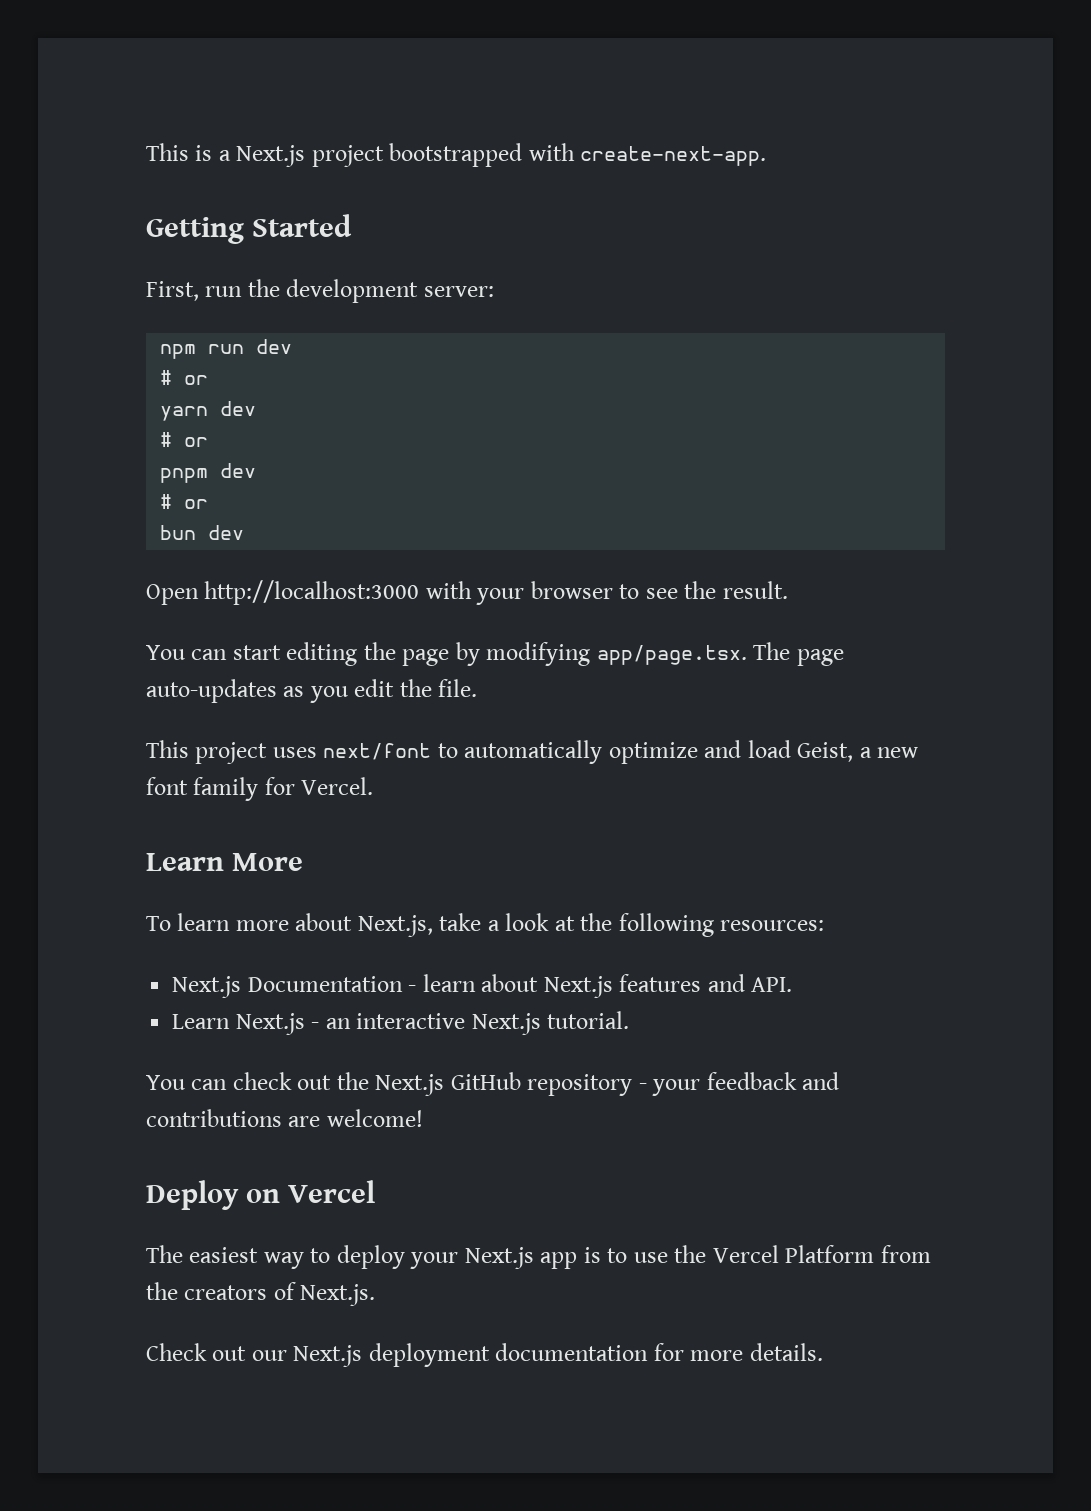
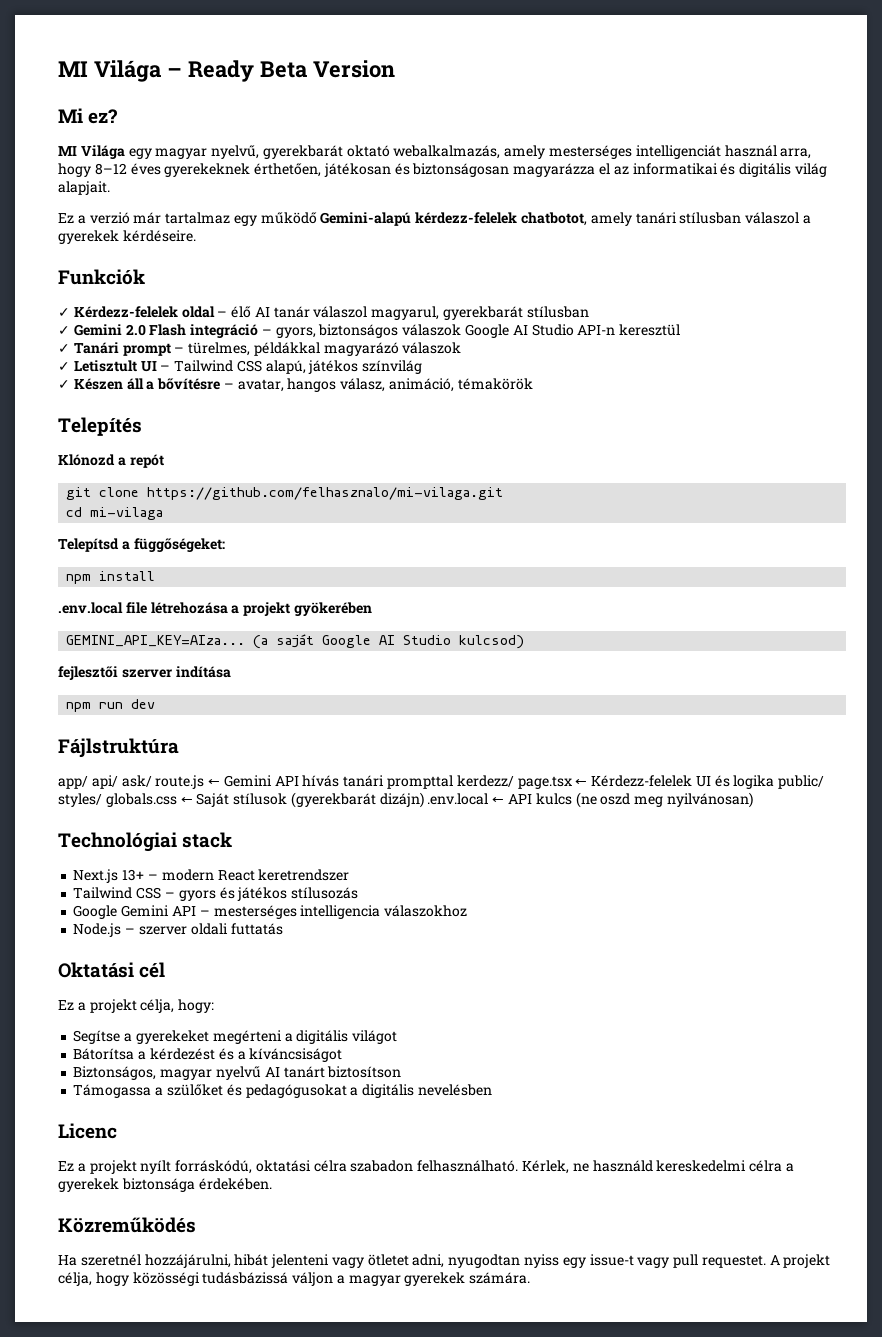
- This is a Next.js project bootstrapped with create-next-app.
- Getting Started
- First, run the development server:
+ MI Világa – Ready Beta Version
+ Mi ez?
+ MI Világa egy magyar nyelvű, gyerekbarát oktató webalkalmazás, amely mesterséges intelligenciát használ arra, hogy 8–12 éves gyerekeknek érthetően, játékosan és biztonságosan magyarázza el az informatikai és digitális világ alapjait.
+ Ez a verzió már tartalmaz egy működő Gemini-alapú kérdezz-felelek chatbotot, amely tanári stílusban válaszol a gyerekek kérdéseire.
+ Funkciók
+ ✓ Kérdezz-felelek oldal – élő AI tanár válaszol magyarul, gyerekbarát stílusban
+ ✓ Gemini 2.0 Flash integráció – gyors, biztonságos válaszok Google AI Studio API-n keresztül
+ ✓ Tanári prompt – türelmes, példákkal magyarázó válaszok
+ ✓ Letisztult UI – Tailwind CSS alapú, játékos színvilág
+ ✓ Készen áll a bővítésre – avatar, hangos válasz, animáció, témakörök
+ Telepítés
+ Klónozd a repót
+ git clone https://github.com/felhasznalo/mi-vilaga.git
+ cd mi-vilaga
+ Telepítsd a függőségeket:
+ npm install
+ .env.local file létrehozása a projekt gyökerében
+ GEMINI_API_KEY=AIza... (a saját Google AI Studio kulcsod)
+ fejlesztői szerver indítása
  npm run dev
- # or
- yarn dev
- # or
- pnpm dev
- # or
- bun dev
- Open http://localhost:3000 with your browser to see the result.
- You can start editing the page by modifying app/page.tsx. The page auto-updates as you edit the file.
- This project uses next/font to automatically optimize and load Geist, a new font family for Vercel.
- Learn More
- To learn more about Next.js, take a look at the following resources:
- Next.js Documentation - learn about Next.js features and API.
- Learn Next.js - an interactive Next.js tutorial.
- You can check out the Next.js GitHub repository - your feedback and contributions are welcome!
- Deploy on Vercel
- The easiest way to deploy your Next.js app is to use the Vercel Platform from the creators of Next.js.
- Check out our Next.js deployment documentation for more details.
+ Fájlstruktúra
+ app/ api/ ask/ route.js ← Gemini API hívás tanári prompttal kerdezz/ page.tsx ← Kérdezz-felelek UI és logika public/ styles/ globals.css ← Saját stílusok (gyerekbarát dizájn) .env.local ← API kulcs (ne oszd meg nyilvánosan)
+ Technológiai stack
+ Next.js 13+ – modern React keretrendszer
+ Tailwind CSS – gyors és játékos stílusozás
+ Google Gemini API – mesterséges intelligencia válaszokhoz
+ Node.js – szerver oldali futtatás
+ Oktatási cél
+ Ez a projekt célja, hogy:
+ Segítse a gyerekeket megérteni a digitális világot
+ Bátorítsa a kérdezést és a kíváncsiságot
+ Biztonságos, magyar nyelvű AI tanárt biztosítson
+ Támogassa a szülőket és pedagógusokat a digitális nevelésben
+ Licenc
+ Ez a projekt nyílt forráskódú, oktatási célra szabadon felhasználható. Kérlek, ne használd kereskedelmi célra a gyerekek biztonsága érdekében.
+ Közreműködés
+ Ha szeretnél hozzájárulni, hibát jelenteni vagy ötletet adni, nyugodtan nyiss egy issue-t vagy pull requestet. A projekt célja, hogy közösségi tudásbázissá váljon a magyar gyerekek számára.

